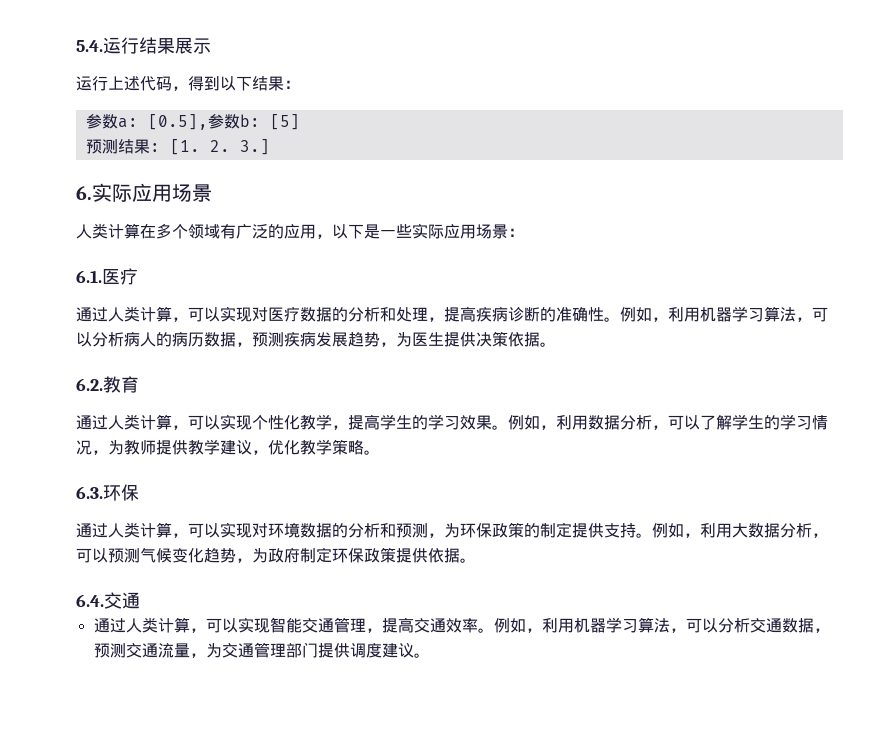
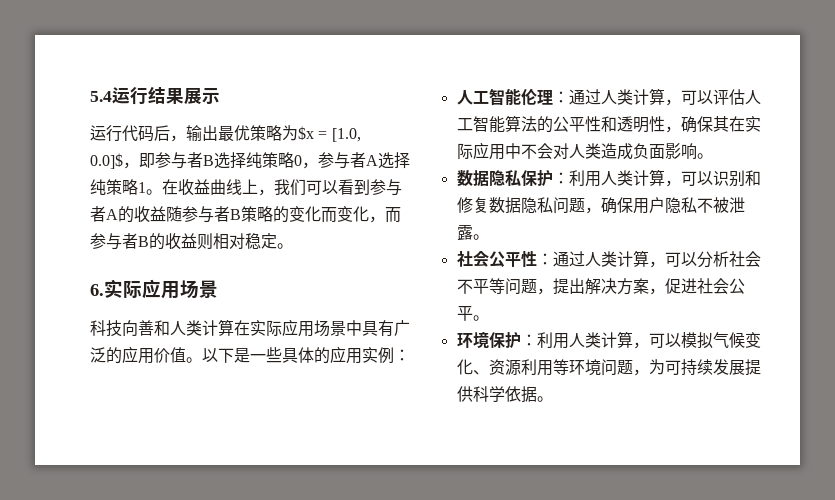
- 5.4.运行结果展示
+ 5.4运行结果展示
- 运行上述代码，得到以下结果：
- 参数a: [0.5],参数b: [5]
- 预测结果: [1. 2. 3.]
+ 运行代码后，输出最优策略为$x = [1.0, 0.0]$，即参与者B选择纯策略0，参与者A选择纯策略1。在收益曲线上，我们可以看到参与者A的收益随参与者B策略的变化而变化，而参与者B的收益则相对稳定。
  6.实际应用场景
- 人类计算在多个领域有广泛的应用，以下是一些实际应用场景：
- 6.1.医疗
- 通过人类计算，可以实现对医疗数据的分析和处理，提高疾病诊断的准确性。例如，利用机器学习算法，可以分析病人的病历数据，预测疾病发展趋势，为医生提供决策依据。
- 6.2.教育
- 通过人类计算，可以实现个性化教学，提高学生的学习效果。例如，利用数据分析，可以了解学生的学习情况，为教师提供教学建议，优化教学策略。
- 6.3.环保
- 通过人类计算，可以实现对环境数据的分析和预测，为环保政策的制定提供支持。例如，利用大数据分析，可以预测气候变化趋势，为政府制定环保政策提供依据。
- 6.4.交通
- 通过人类计算，可以实现智能交通管理，提高交通效率。例如，利用机器学习算法，可以分析交通数据，预测交通流量，为交通管理部门提供调度建议。
+ 科技向善和人类计算在实际应用场景中具有广泛的应用价值。以下是一些具体的应用实例：
+ 人工智能伦理：通过人类计算，可以评估人工智能算法的公平性和透明性，确保其在实际应用中不会对人类造成负面影响。
+ 数据隐私保护：利用人类计算，可以识别和修复数据隐私问题，确保用户隐私不被泄露。
+ 社会公平性：通过人类计算，可以分析社会不平等问题，提出解决方案，促进社会公平。
+ 环境保护：利用人类计算，可以模拟气候变化、资源利用等环境问题，为可持续发展提供科学依据。

